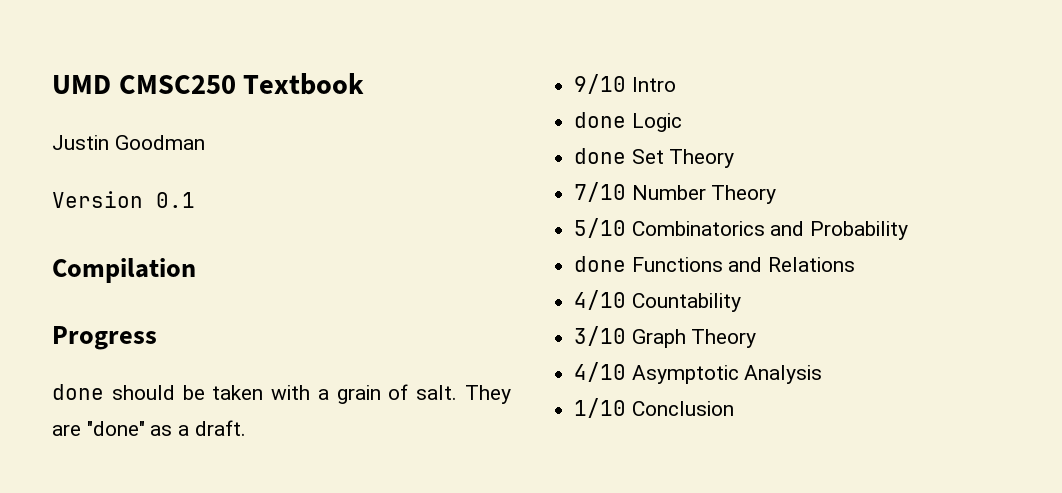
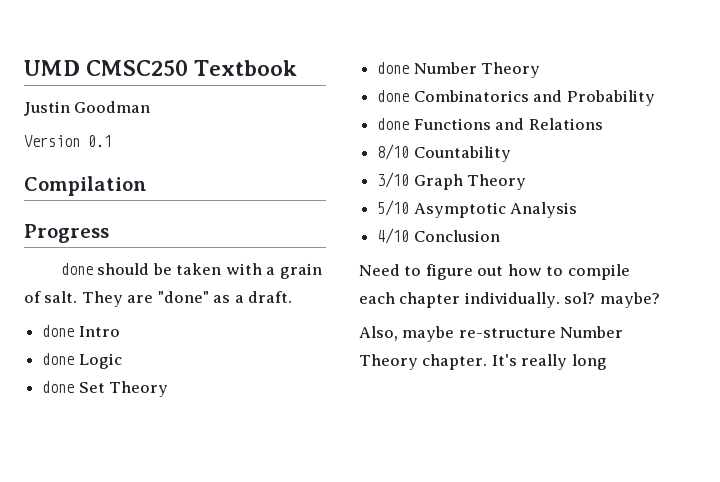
- 9/10 Intro
+ done Intro
- 7/10 Number Theory
+ done Number Theory
- 5/10 Combinatorics and Probability
+ done Combinatorics and Probability
- 4/10 Countability
+ 8/10 Countability
- 4/10 Asymptotic Analysis
+ 5/10 Asymptotic Analysis
- 1/10 Conclusion
+ 4/10 Conclusion
+ Need to figure out how to compile each chapter individually. sol? maybe?
+ Also, maybe re-structure Number Theory chapter. It's really long

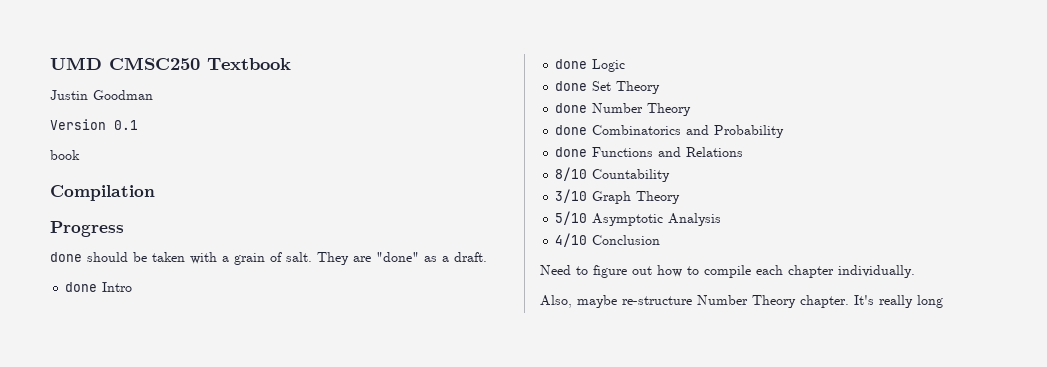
+ book
- Need to figure out how to compile each chapter individually. sol? maybe?
+ Need to figure out how to compile each chapter individually.

